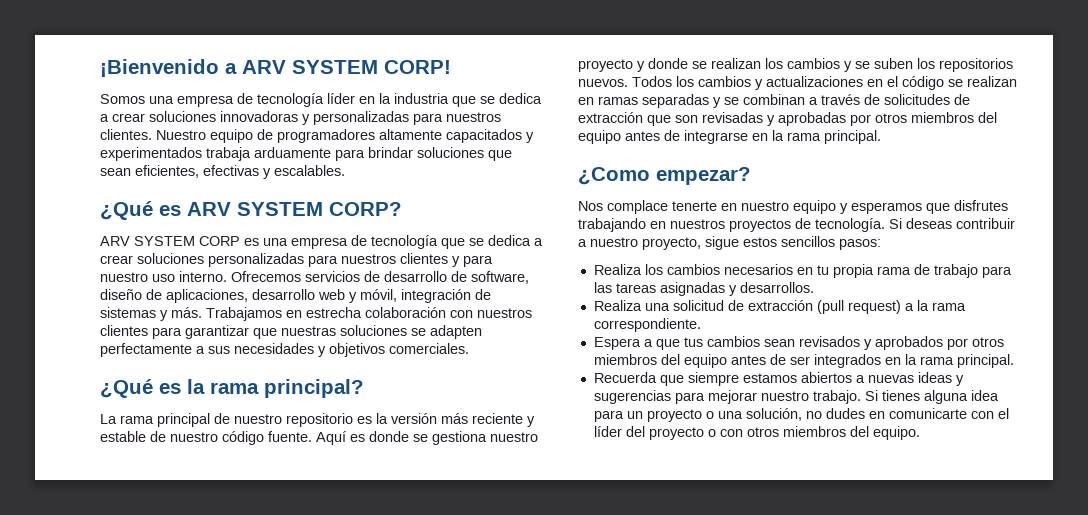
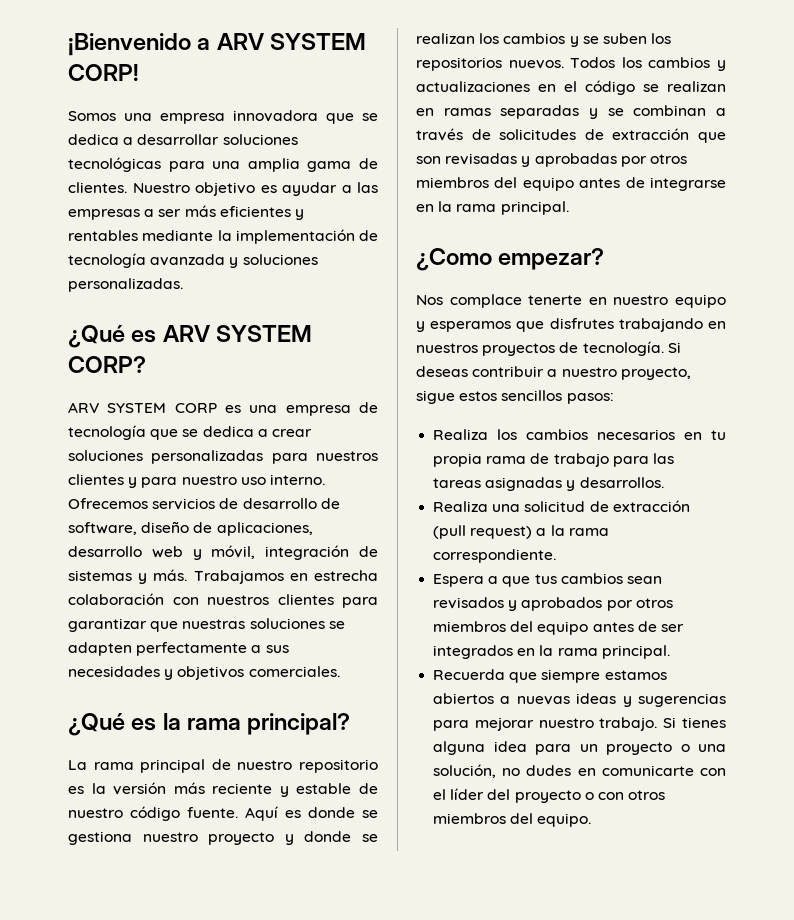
- Somos una empresa de tecnología líder en la industria que se dedica a crear soluciones innovadoras y personalizadas para nuestros clientes. Nuestro equipo de programadores altamente capacitados y experimentados trabaja arduamente para brindar soluciones que sean eficientes, efectivas y escalables.
+ Somos una empresa innovadora que se dedica a desarrollar soluciones tecnológicas para una amplia gama de clientes. Nuestro objetivo es ayudar a las empresas a ser más eficientes y rentables mediante la implementación de tecnología avanzada y soluciones personalizadas.

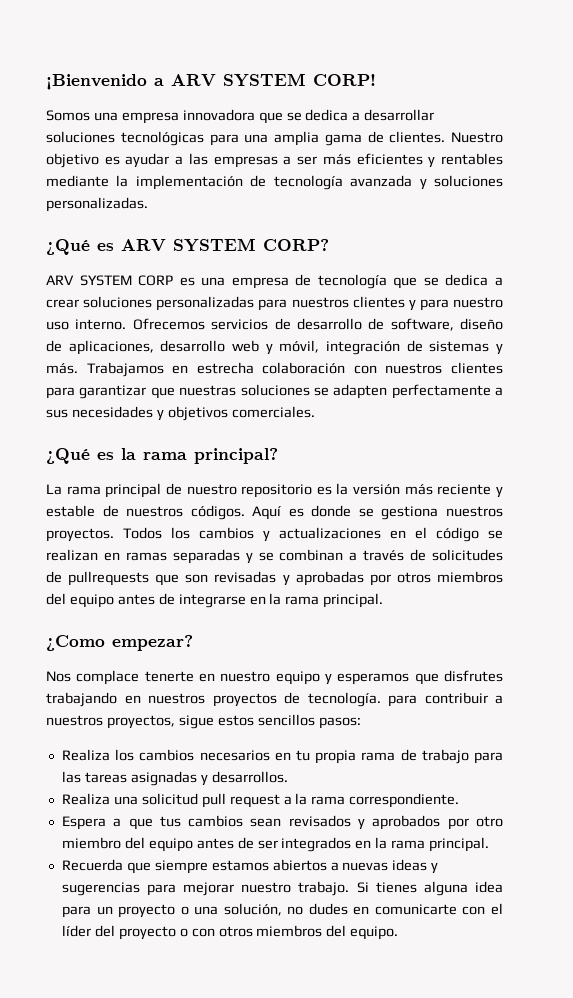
- La rama principal de nuestro repositorio es la versión más reciente y estable de nuestro código fuente.
+ La rama principal de nuestro repositorio es la versión más reciente y estable de nuestros códigos.
- Aquí es donde se gestiona nuestro proyecto y donde se realizan los cambios y se suben los repositorios nuevos.
+ Aquí es donde se gestiona nuestros proyectos.
- Todos los cambios y actualizaciones en el código se realizan en ramas separadas y se combinan a través de solicitudes de extracción que son revisadas y aprobadas por otros miembros del equipo antes de integrarse en la rama principal.
+ Todos los cambios y actualizaciones en el código se realizan en ramas separadas y se combinan a través de solicitudes de pullrequests que son revisadas y aprobadas por otros miembros del equipo antes de integrarse en la rama principal.
- Nos complace tenerte en nuestro equipo y esperamos que disfrutes trabajando en nuestros proyectos de tecnología. Si deseas contribuir a nuestro proyecto, sigue estos sencillos pasos:
+ Nos complace tenerte en nuestro equipo y esperamos que disfrutes trabajando en nuestros proyectos de tecnología. para contribuir a nuestros proyectos, sigue estos sencillos pasos:
- Realiza una solicitud de extracción (pull request) a la rama correspondiente.
+ Realiza una solicitud pull request a la rama correspondiente.
- Espera a que tus cambios sean revisados y aprobados por otros miembros del equipo antes de ser integrados en la rama principal.
+ Espera a que tus cambios sean revisados y aprobados por otro miembro del equipo antes de ser integrados en la rama principal.

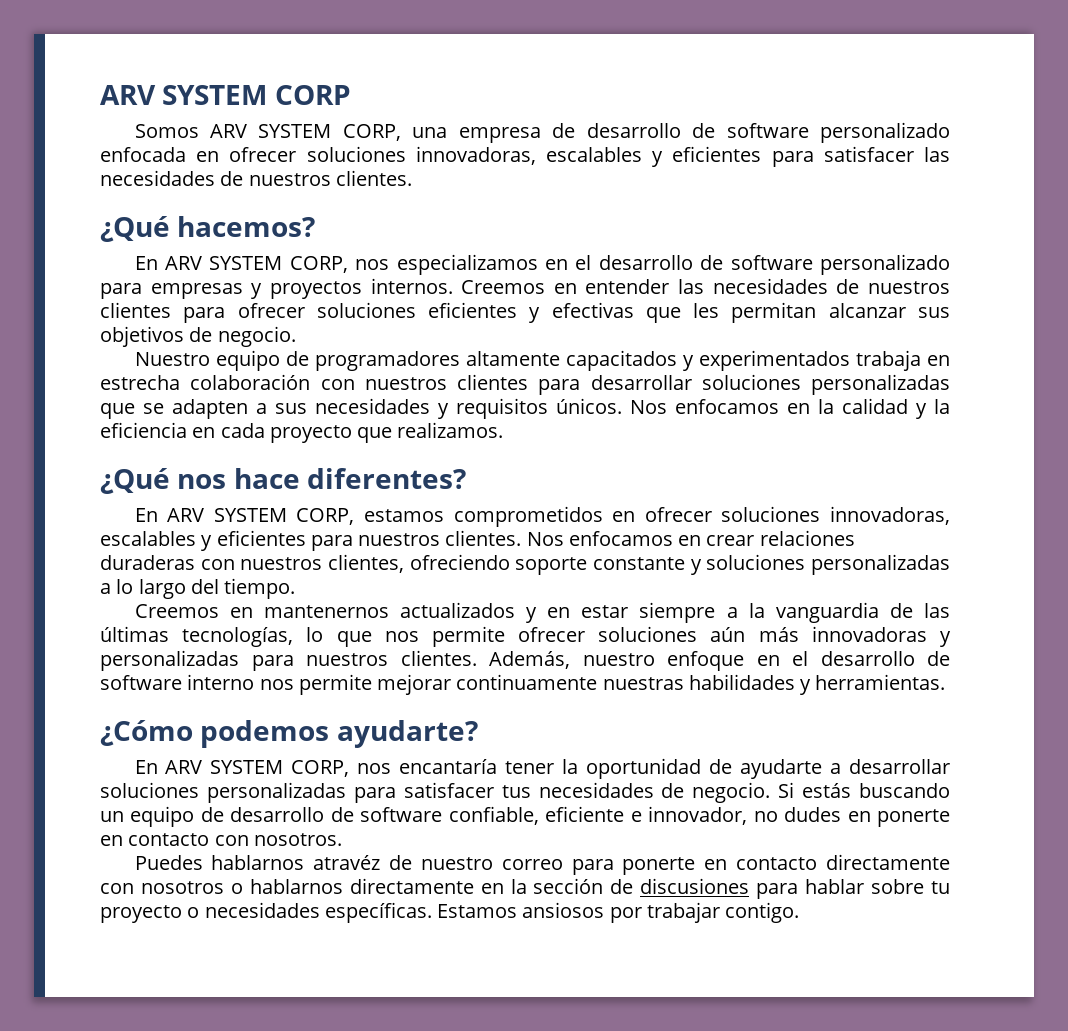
- ¡Bienvenido a ARV SYSTEM CORP!
- Somos una empresa innovadora que se dedica a desarrollar soluciones tecnológicas para una amplia gama de clientes. Nuestro objetivo es ayudar a las empresas a ser más eficientes y rentables mediante la implementación de tecnología avanzada y soluciones personalizadas.
- ¿Qué es ARV SYSTEM CORP?
- ARV SYSTEM CORP es una empresa de tecnología que se dedica a crear soluciones personalizadas para nuestros clientes y para nuestro uso interno. Ofrecemos servicios de desarrollo de software, diseño de aplicaciones, desarrollo web y móvil, integración de sistemas y más. Trabajamos en estrecha colaboración con nuestros clientes para garantizar que nuestras soluciones se adapten perfectamente a sus necesidades y objetivos comerciales.
- ¿Qué es la rama principal?
- La rama principal de nuestro repositorio es la versión más reciente y estable de nuestros códigos. Aquí es donde se gestiona nuestros proyectos. Todos los cambios y actualizaciones en el código se realizan en ramas separadas y se combinan a través de solicitudes de pullrequests que son revisadas y aprobadas por otros miembros del equipo antes de integrarse en la rama principal.
- ¿Como empezar?
- Nos complace tenerte en nuestro equipo y esperamos que disfrutes trabajando en nuestros proyectos de tecnología. para contribuir a nuestros proyectos, sigue estos sencillos pasos:
- Realiza los cambios necesarios en tu propia rama de trabajo para las tareas asignadas y desarrollos.
- Realiza una solicitud pull request a la rama correspondiente.
- Espera a que tus cambios sean revisados y aprobados por otro miembro del equipo antes de ser integrados en la rama principal.
- Recuerda que siempre estamos abiertos a nuevas ideas y sugerencias para mejorar nuestro trabajo. Si tienes alguna idea para un proyecto o una solución, no dudes en comunicarte con el líder del proyecto o con otros miembros del equipo.
+ ARV SYSTEM CORP
+ Somos ARV SYSTEM CORP, una empresa de desarrollo de software personalizado enfocada en ofrecer soluciones innovadoras, escalables y eficientes para satisfacer las necesidades de nuestros clientes.
+ ¿Qué hacemos?
+ En ARV SYSTEM CORP, nos especializamos en el desarrollo de software personalizado para empresas y proyectos internos. Creemos en entender las necesidades de nuestros clientes para ofrecer soluciones eficientes y efectivas que les permitan alcanzar sus objetivos de negocio.
+ Nuestro equipo de programadores altamente capacitados y experimentados trabaja en estrecha colaboración con nuestros clientes para desarrollar soluciones personalizadas que se adapten a sus necesidades y requisitos únicos. Nos enfocamos en la calidad y la eficiencia en cada proyecto que realizamos.
+ ¿Qué nos hace diferentes?
+ En ARV SYSTEM CORP, estamos comprometidos en ofrecer soluciones innovadoras, escalables y eficientes para nuestros clientes. Nos enfocamos en crear relaciones duraderas con nuestros clientes, ofreciendo soporte constante y soluciones personalizadas a lo largo del tiempo.
+ Creemos en mantenernos actualizados y en estar siempre a la vanguardia de las últimas tecnologías, lo que nos permite ofrecer soluciones aún más innovadoras y personalizadas para nuestros clientes. Además, nuestro enfoque en el desarrollo de software interno nos permite mejorar continuamente nuestras habilidades y herramientas.
+ ¿Cómo podemos ayudarte?
+ En ARV SYSTEM CORP, nos encantaría tener la oportunidad de ayudarte a desarrollar soluciones personalizadas para satisfacer tus necesidades de negocio. Si estás buscando un equipo de desarrollo de software confiable, eficiente e innovador, no dudes en ponerte en contacto con nosotros.
+ Puedes hablarnos atravéz de nuestro correo para ponerte en contacto directamente con nosotros o hablarnos directamente en la sección de discusiones para hablar sobre tu proyecto o necesidades específicas. Estamos ansiosos por trabajar contigo.

